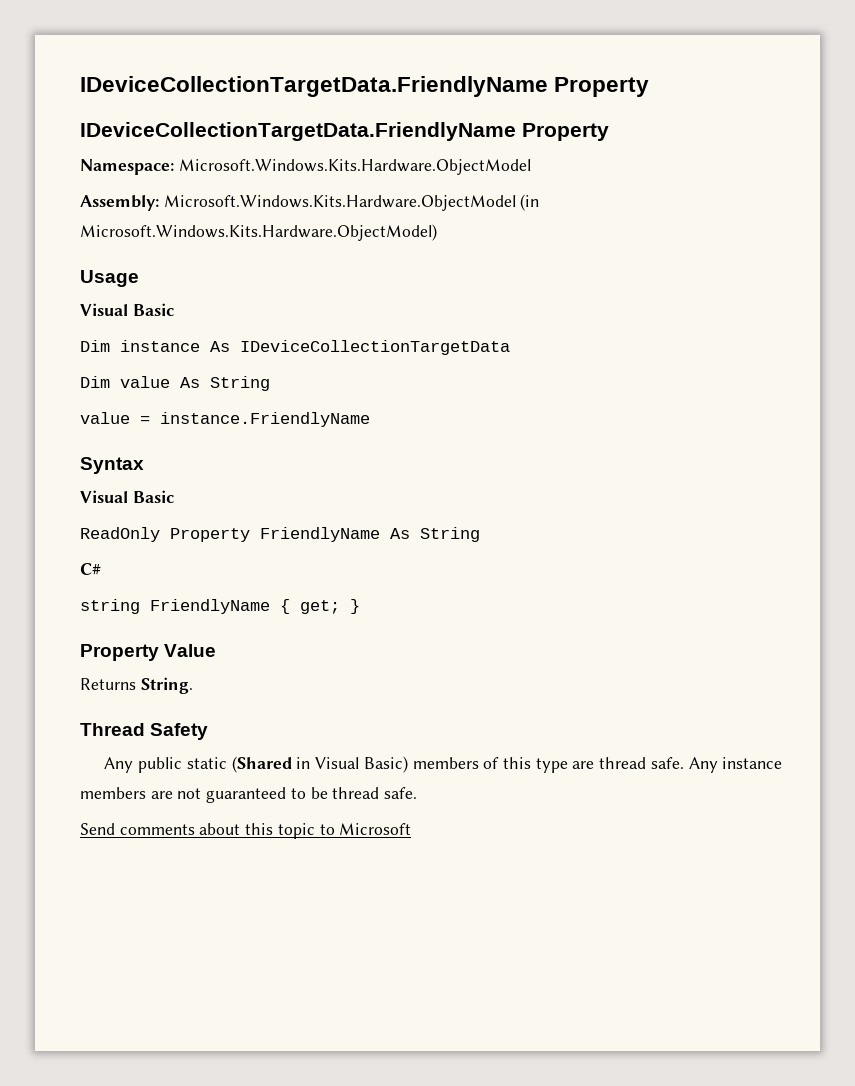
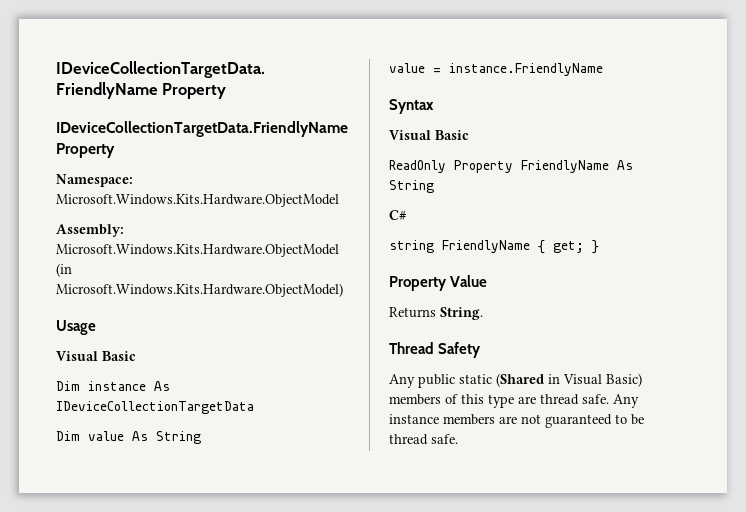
- Send comments about this topic to Microsoft

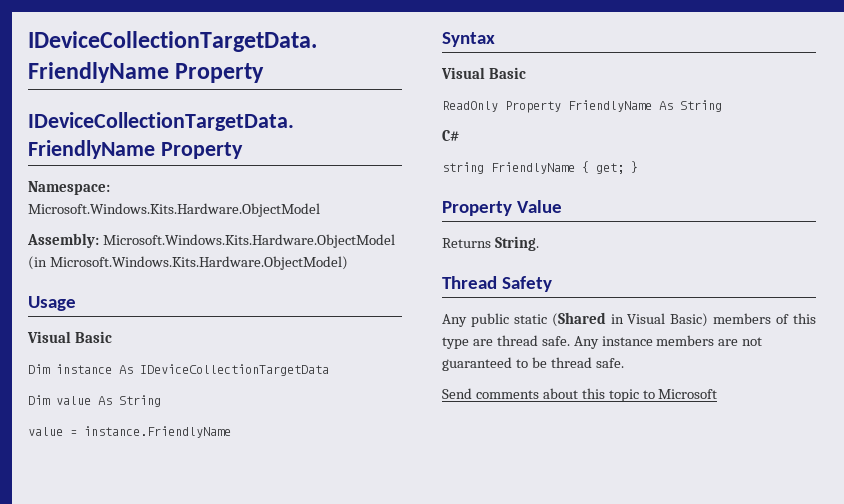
+ Send comments about this topic to Microsoft

